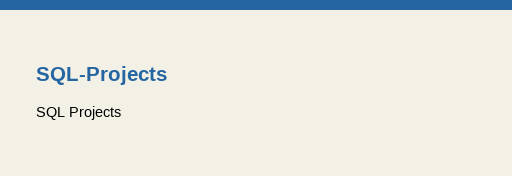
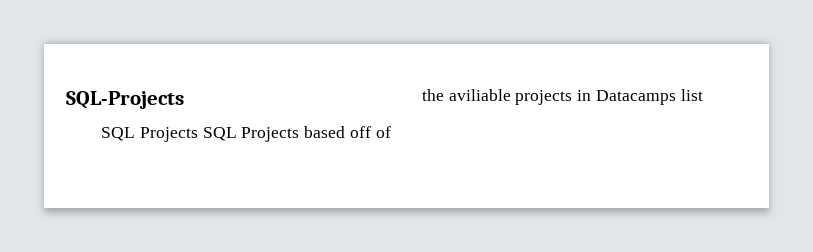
- SQL Projects
+ SQL Projects SQL Projects based off of the aviliable projects in Datacamps list

